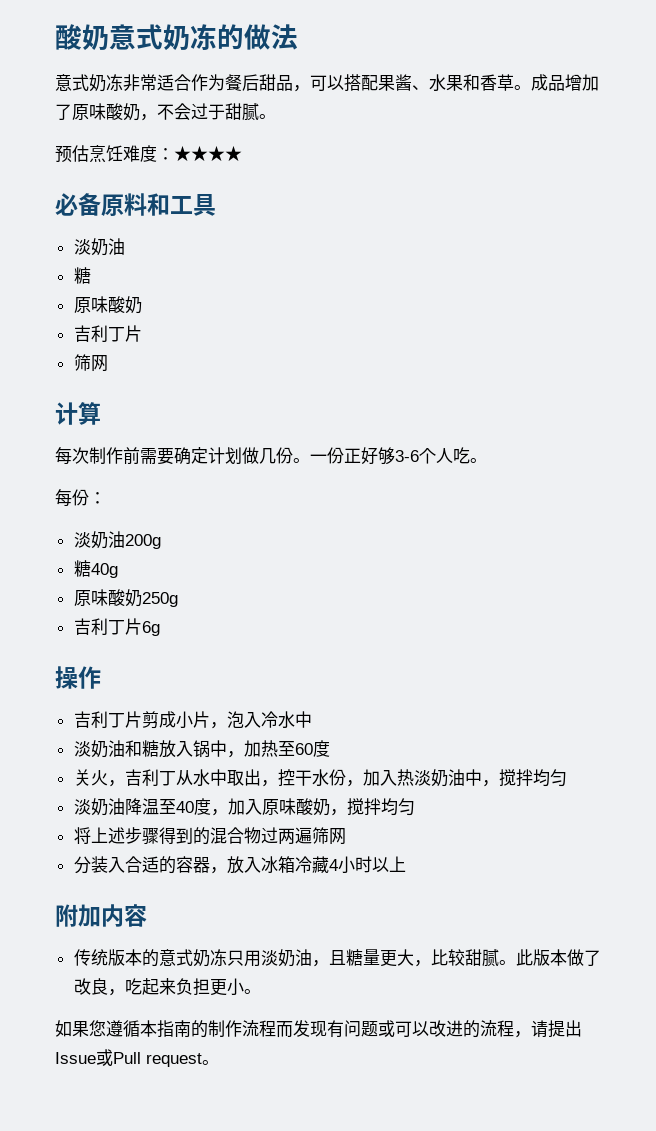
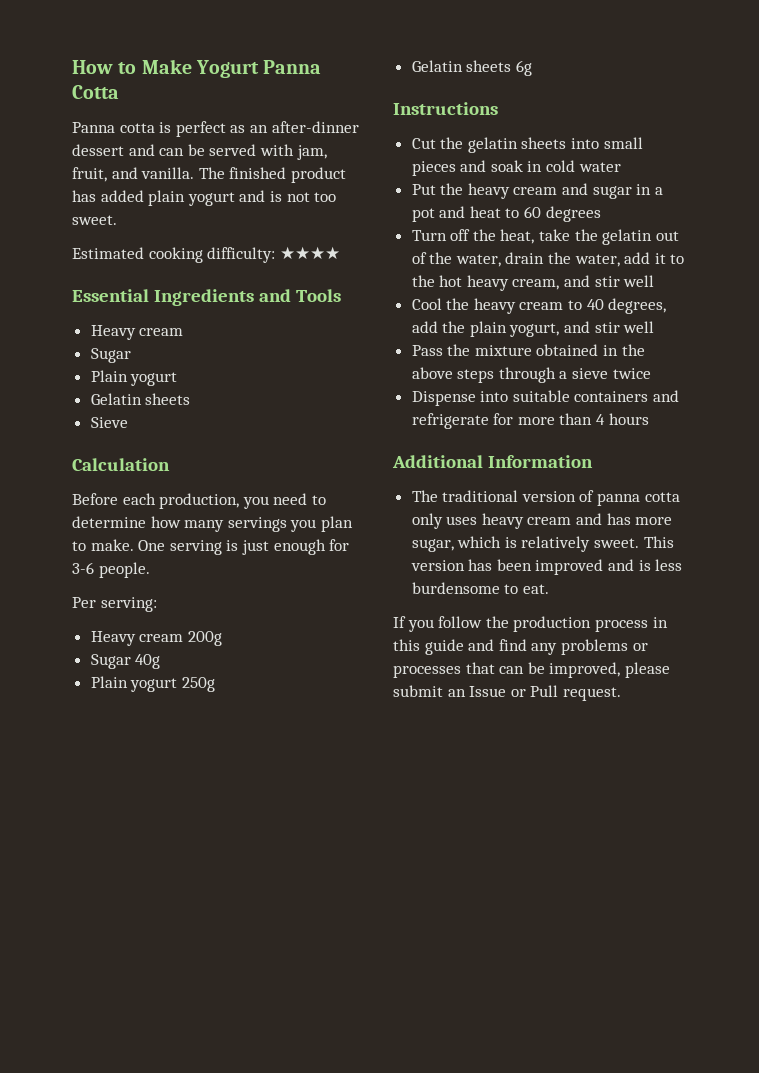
- 酸奶意式奶冻的做法
- 意式奶冻非常适合作为餐后甜品，可以搭配果酱、水果和香草。成品增加了原味酸奶，不会过于甜腻。
- 预估烹饪难度：★★★★
- 必备原料和工具
- 淡奶油
- 糖
- 原味酸奶
- 吉利丁片
- 筛网
- 计算
- 每次制作前需要确定计划做几份。一份正好够3-6个人吃。
- 每份：
- 淡奶油200g
+ How to Make Yogurt Panna Cotta
+ Panna cotta is perfect as an after-dinner dessert and can be served with jam, fruit, and vanilla. The finished product has added plain yogurt and is not too sweet.
+ Estimated cooking difficulty: ★★★★
+ Essential Ingredients and Tools
+ Heavy cream
+ Sugar
+ Plain yogurt
+ Gelatin sheets
+ Sieve
+ Calculation
+ Before each production, you need to determine how many servings you plan to make. One serving is just enough for 3-6 people.
+ Per serving:
+ Heavy cream 200g
- 糖40g
+ Sugar 40g
- 原味酸奶250g
+ Plain yogurt 250g
- 吉利丁片6g
+ Gelatin sheets 6g
- 操作
- 吉利丁片剪成小片，泡入冷水中
- 淡奶油和糖放入锅中，加热至60度
- 关火，吉利丁从水中取出，控干水份，加入热淡奶油中，搅拌均匀
- 淡奶油降温至40度，加入原味酸奶，搅拌均匀
- 将上述步骤得到的混合物过两遍筛网
- 分装入合适的容器，放入冰箱冷藏4小时以上
- 附加内容
- 传统版本的意式奶冻只用淡奶油，且糖量更大，比较甜腻。此版本做了改良，吃起来负担更小。
- 如果您遵循本指南的制作流程而发现有问题或可以改进的流程，请提出Issue或Pull request。
+ Instructions
+ Cut the gelatin sheets into small pieces and soak in cold water
+ Put the heavy cream and sugar in a pot and heat to 60 degrees
+ Turn off the heat, take the gelatin out of the water, drain the water, add it to the hot heavy cream, and stir well
+ Cool the heavy cream to 40 degrees, add the plain yogurt, and stir well
+ Pass the mixture obtained in the above steps through a sieve twice
+ Dispense into suitable containers and refrigerate for more than 4 hours
+ Additional Information
+ The traditional version of panna cotta only uses heavy cream and has more sugar, which is relatively sweet. This version has been improved and is less burdensome to eat.
+ If you follow the production process in this guide and find any problems or processes that can be improved, please submit an Issue or Pull request.

